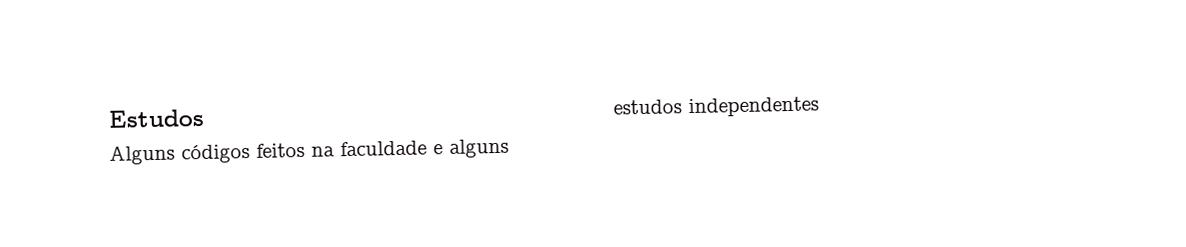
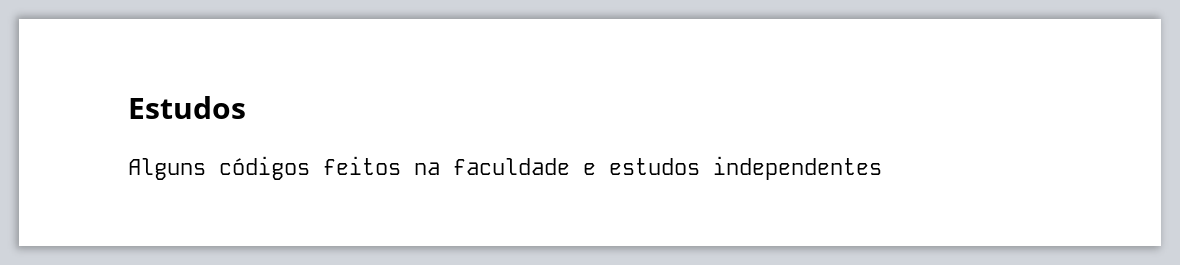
- Alguns códigos feitos na faculdade e alguns estudos independentes
+ Alguns códigos feitos na faculdade e estudos independentes

